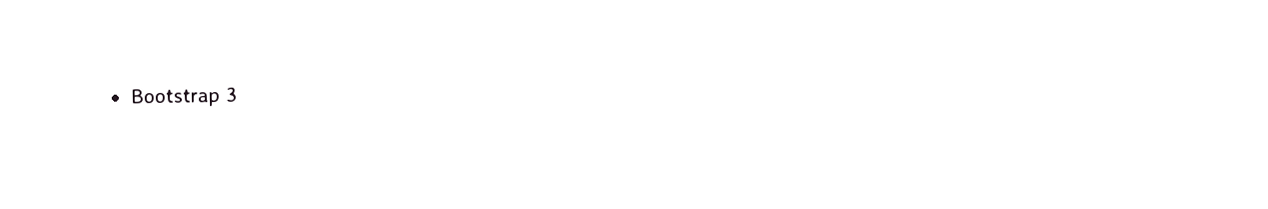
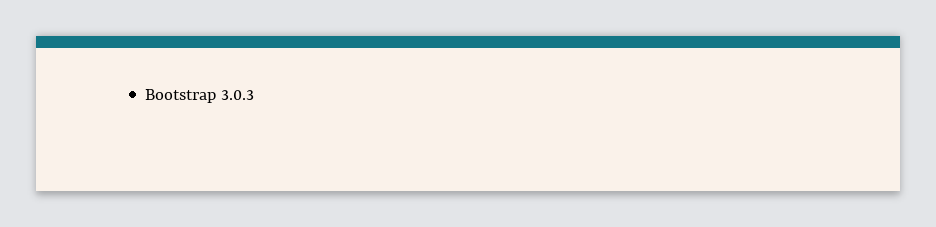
- Bootstrap 3
+ Bootstrap 3.0.3

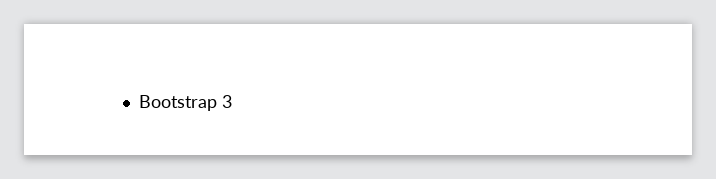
- Bootstrap 3.0.3
+ Bootstrap 3

